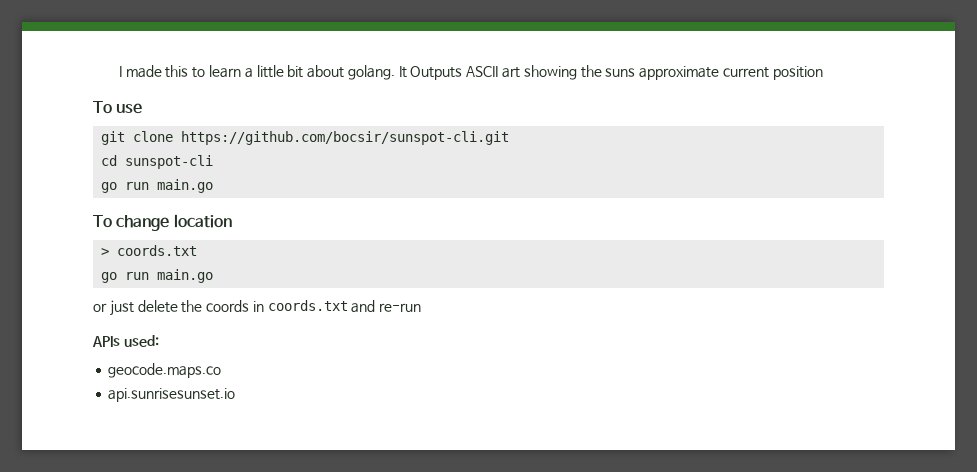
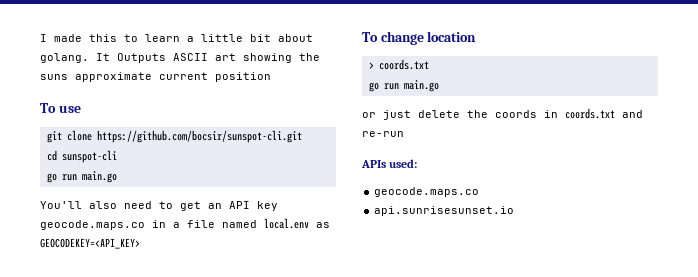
+ You'll also need to get an API key geocode.maps.co in a file named local.env as GEOCODEKEY=<API_KEY>

